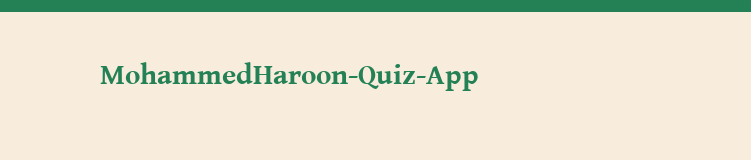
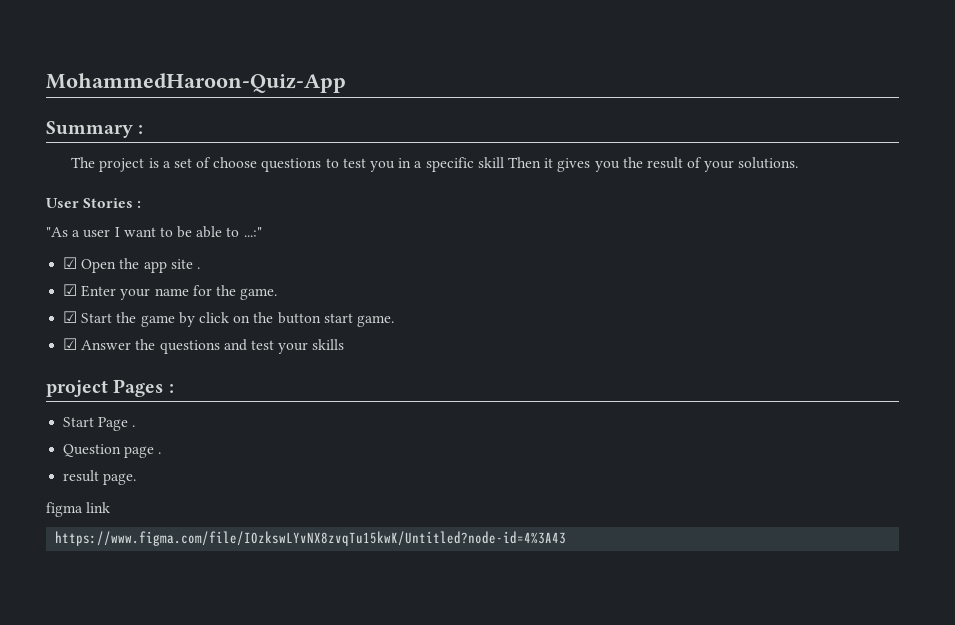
+ Summary :
+ The project is a set of choose questions to test you in a specific skill Then it gives you the result of your solutions.
+ User Stories :
+ "As a user I want to be able to ...:"
+ ☑ Open the app site .
+ ☑ Enter your name for the game.
+ ☑ Start the game by click on the button start game.
+ ☑ Answer the questions and test your skills
+ project Pages :
+ Start Page .
+ Question page .
+ result page.
+ figma link
+ https://www.figma.com/file/IOzkswLYvNX8zvqTu15kwK/Untitled?node-id=4%3A43

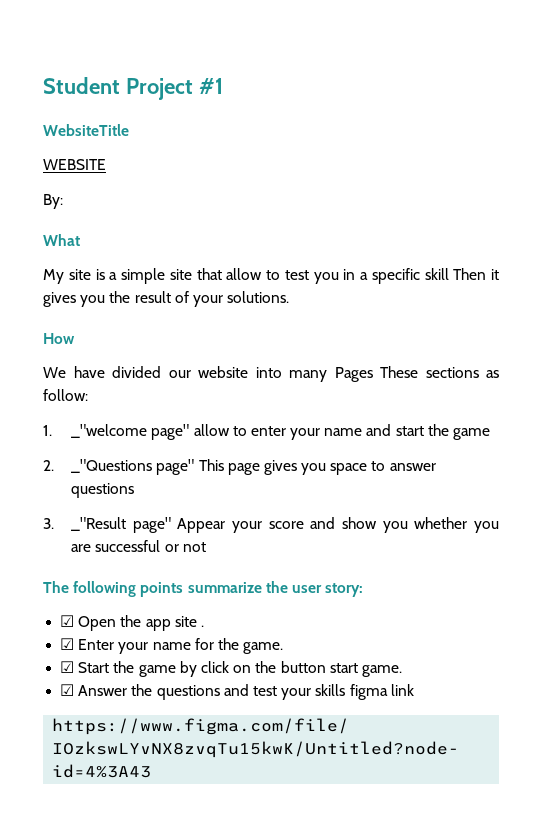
- MohammedHaroon-Quiz-App
- Summary :
- The project is a set of choose questions to test you in a specific skill Then it gives you the result of your solutions.
+ Student Project #1
+ WebsiteTitle
+ WEBSITE
+ By:
+ What
+ My site is a simple site that allow to test you in a specific skill Then it gives you the result of your solutions.
- User Stories :
- "As a user I want to be able to ...:"
+ How
+ We have divided our website into many Pages These sections as follow:
+ 1. _"welcome page" allow to enter your name and start the game
+ 2. _"Questions page" This page gives you space to answer questions
+ 3. _"Result page" Appear your score and show you whether you are successful or not
+ The following points summarize the user story:
- ☑ Answer the questions and test your skills
- project Pages :
- Start Page .
- Question page .
- result page.
- figma link
+ ☑ Answer the questions and test your skills figma link

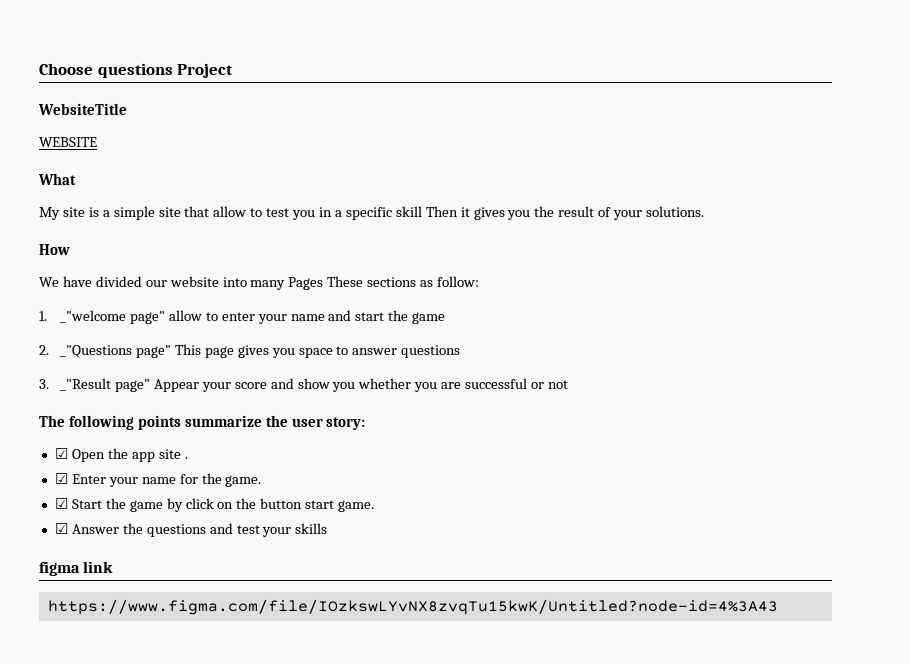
- Student Project #1
+ Choose questions Project
- By:
- ☑ Answer the questions and test your skills figma link
+ ☑ Answer the questions and test your skills
+ figma link

